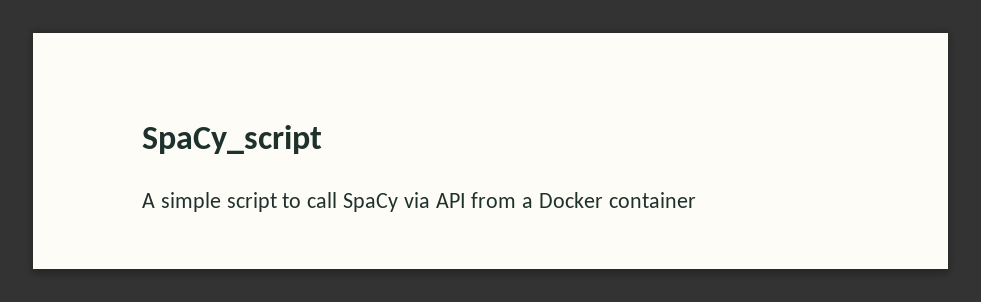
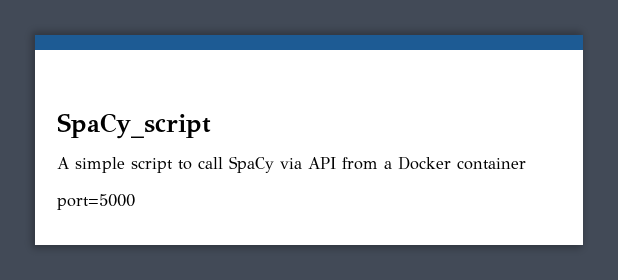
+ port=5000

